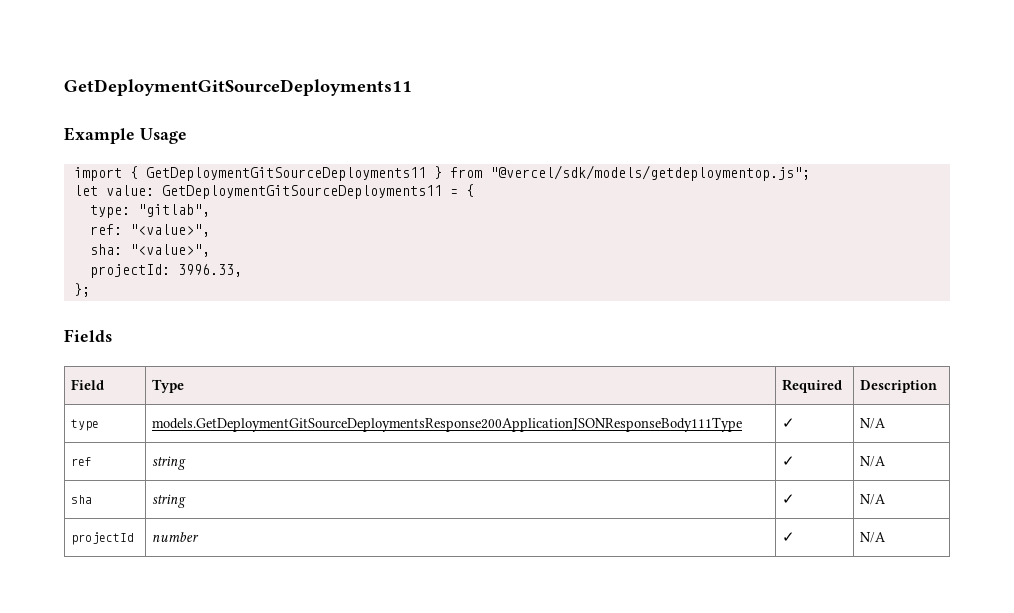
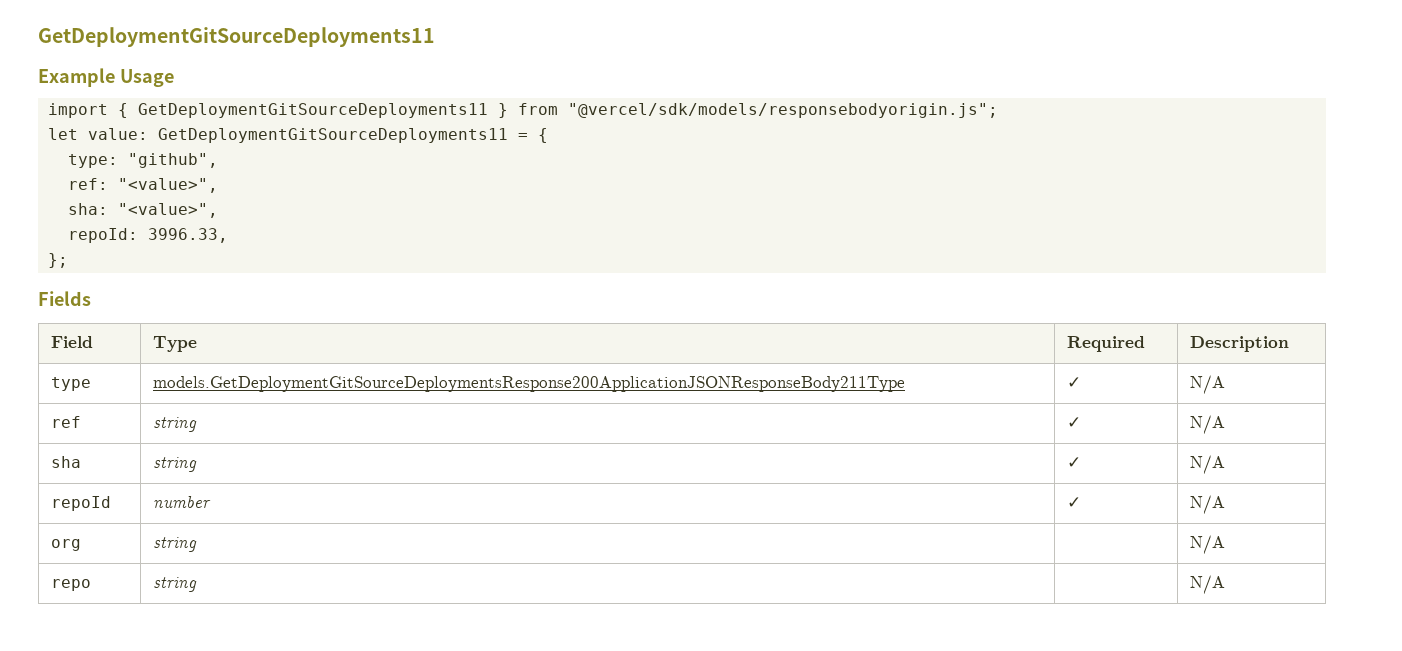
- import { GetDeploymentGitSourceDeployments11 } from "@vercel/sdk/models/getdeploymentop.js";
+ import { GetDeploymentGitSourceDeployments11 } from "@vercel/sdk/models/responsebodyorigin.js";
- type: "gitlab",
+ type: "github",
- projectId: 3996.33,
+ repoId: 3996.33,
- type | models.GetDeploymentGitSourceDeploymentsResponse200ApplicationJSONResponseBody111Type | ✓ | N/A
+ type | models.GetDeploymentGitSourceDeploymentsResponse200ApplicationJSONResponseBody211Type | ✓ | N/A
- projectId | number | ✓ | N/A
+ repoId | number | ✓ | N/A
+ org | string | | N/A
+ repo | string | | N/A

